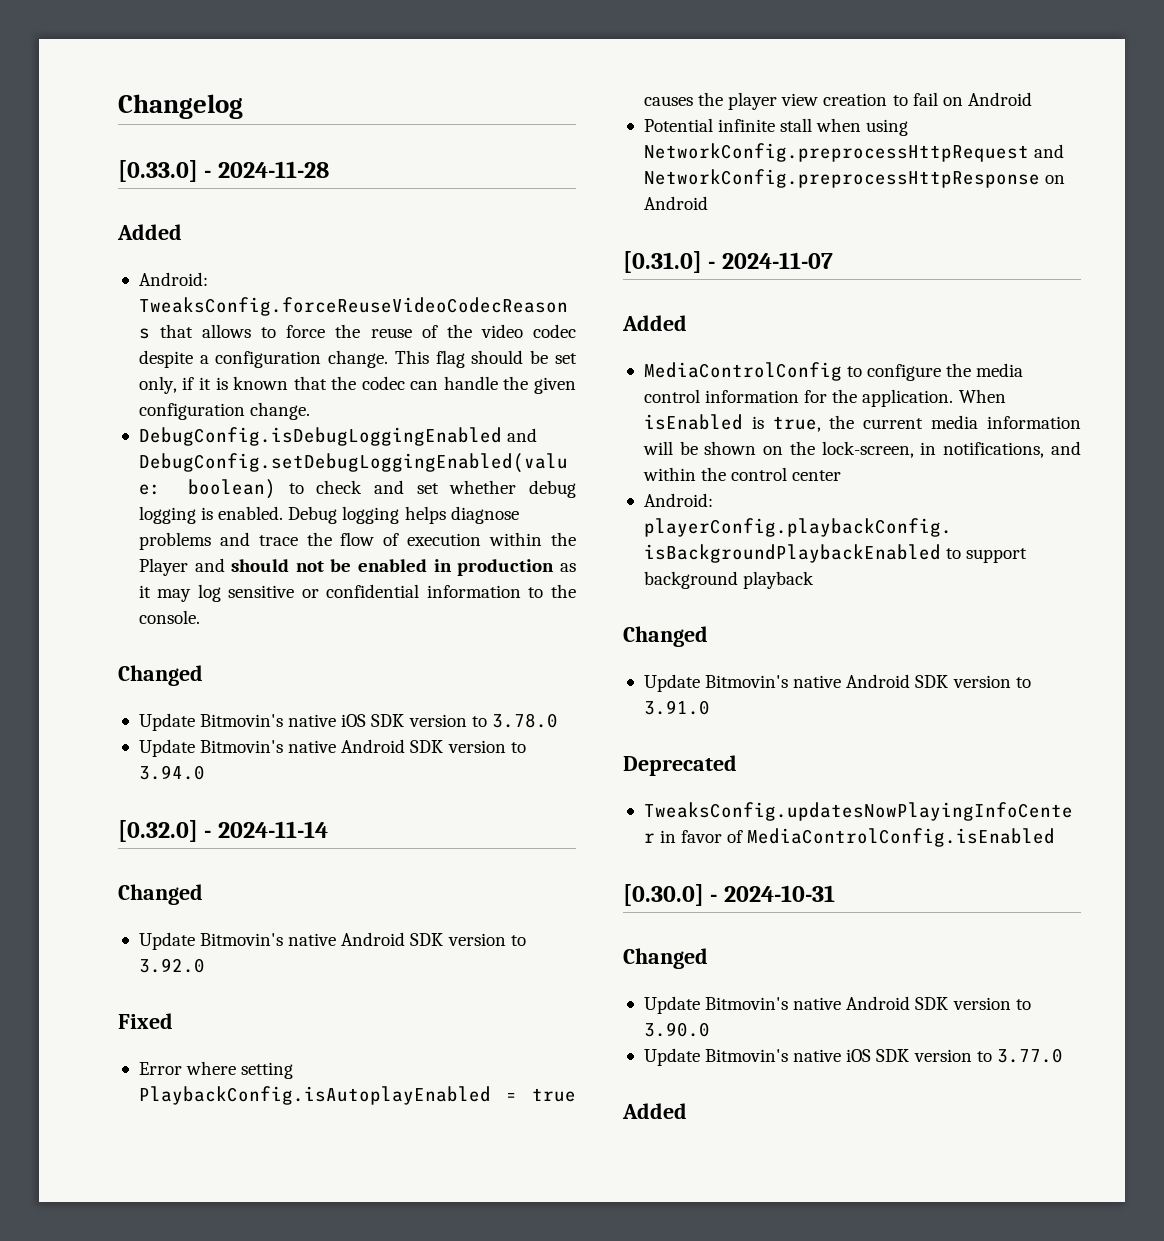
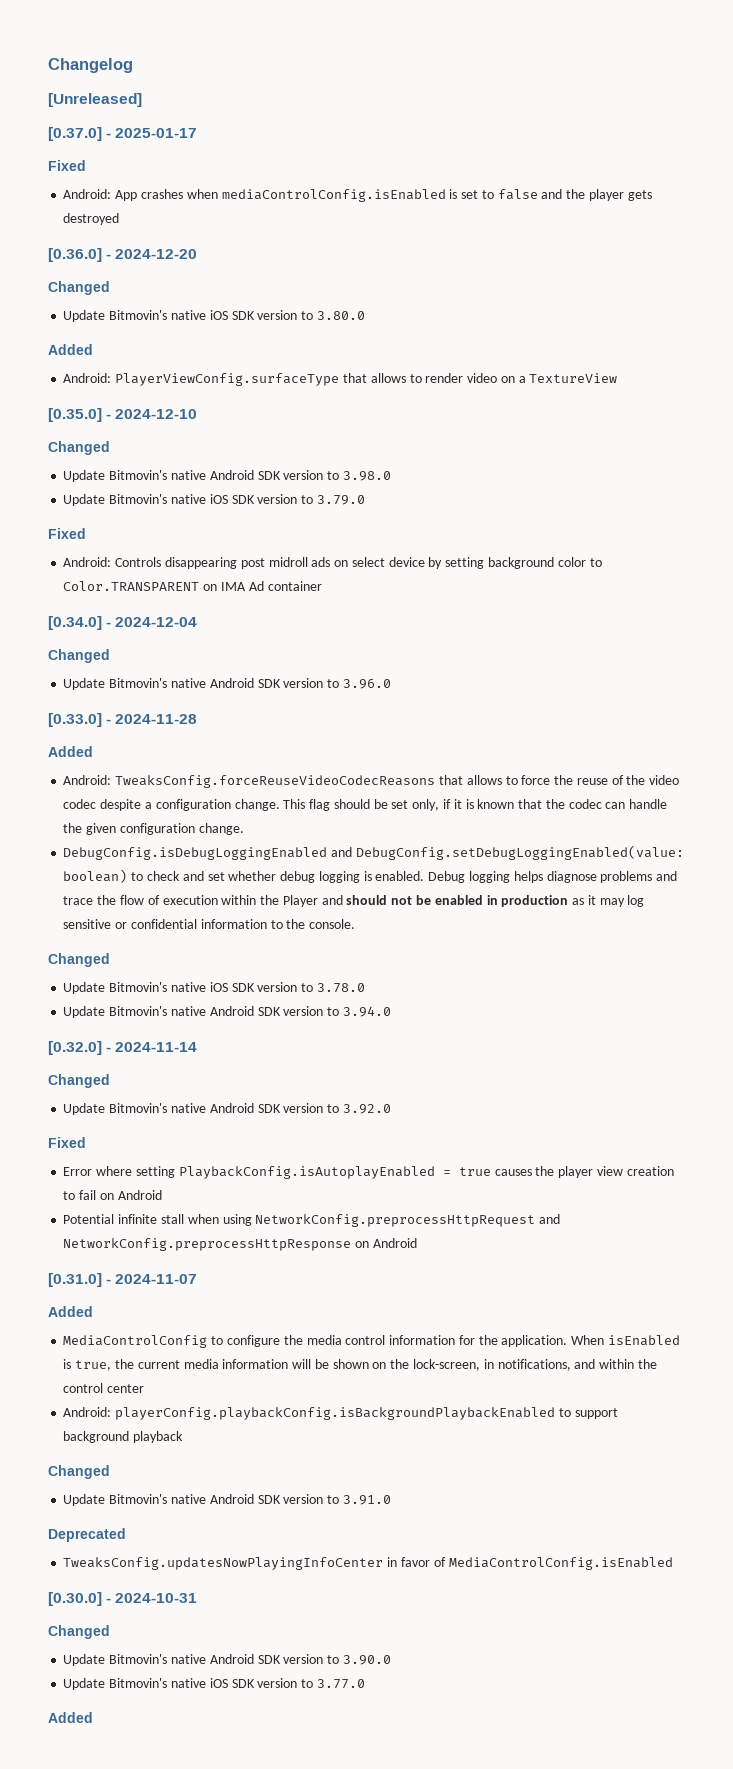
+ [Unreleased]
+ [0.37.0] - 2025-01-17
+ Fixed
+ Android: App crashes when mediaControlConfig.isEnabled is set to false and the player gets destroyed
+ [0.36.0] - 2024-12-20
+ Changed
+ Update Bitmovin's native iOS SDK version to 3.80.0
+ Added
+ Android: PlayerViewConfig.surfaceType that allows to render video on a TextureView
+ [0.35.0] - 2024-12-10
+ Changed
+ Update Bitmovin's native Android SDK version to 3.98.0
+ Update Bitmovin's native iOS SDK version to 3.79.0
+ Fixed
+ Android: Controls disappearing post midroll ads on select device by setting background color to Color.TRANSPARENT on IMA Ad container
+ [0.34.0] - 2024-12-04
+ Changed
+ Update Bitmovin's native Android SDK version to 3.96.0

